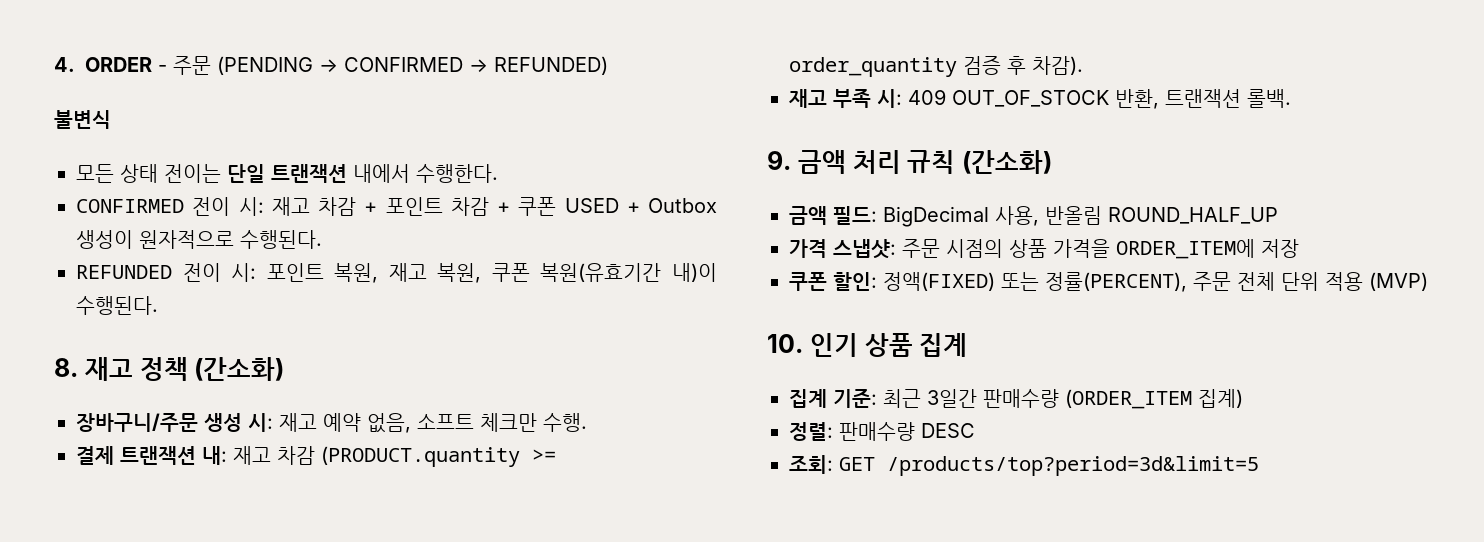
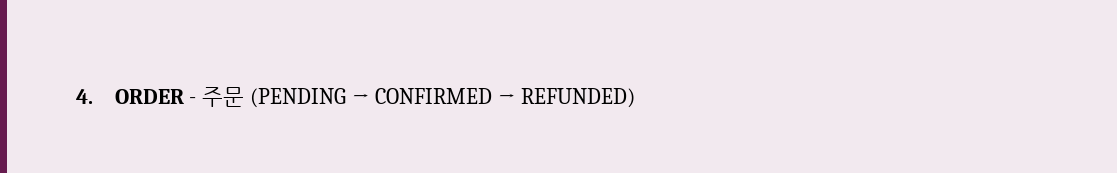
- 불변식
- 모든 상태 전이는 단일 트랜잭션 내에서 수행한다.
- CONFIRMED 전이 시: 재고 차감 + 포인트 차감 + 쿠폰 USED + Outbox 생성이 원자적으로 수행된다.
- REFUNDED 전이 시: 포인트 복원, 재고 복원, 쿠폰 복원(유효기간 내)이 수행된다.
- 8. 재고 정책 (간소화)
- 장바구니/주문 생성 시: 재고 예약 없음, 소프트 체크만 수행.
- 결제 트랜잭션 내: 재고 차감 (PRODUCT.quantity >= order_quantity 검증 후 차감).
- 재고 부족 시: 409 OUT_OF_STOCK 반환, 트랜잭션 롤백.
- 9. 금액 처리 규칙 (간소화)
- 금액 필드: BigDecimal 사용, 반올림 ROUND_HALF_UP
- 가격 스냅샷: 주문 시점의 상품 가격을 ORDER_ITEM에 저장
- 쿠폰 할인: 정액(FIXED) 또는 정률(PERCENT), 주문 전체 단위 적용 (MVP)
- 10. 인기 상품 집계
- 집계 기준: 최근 3일간 판매수량 (ORDER_ITEM 집계)
- 정렬: 판매수량 DESC
- 조회: GET /products/top?period=3d&limit=5

